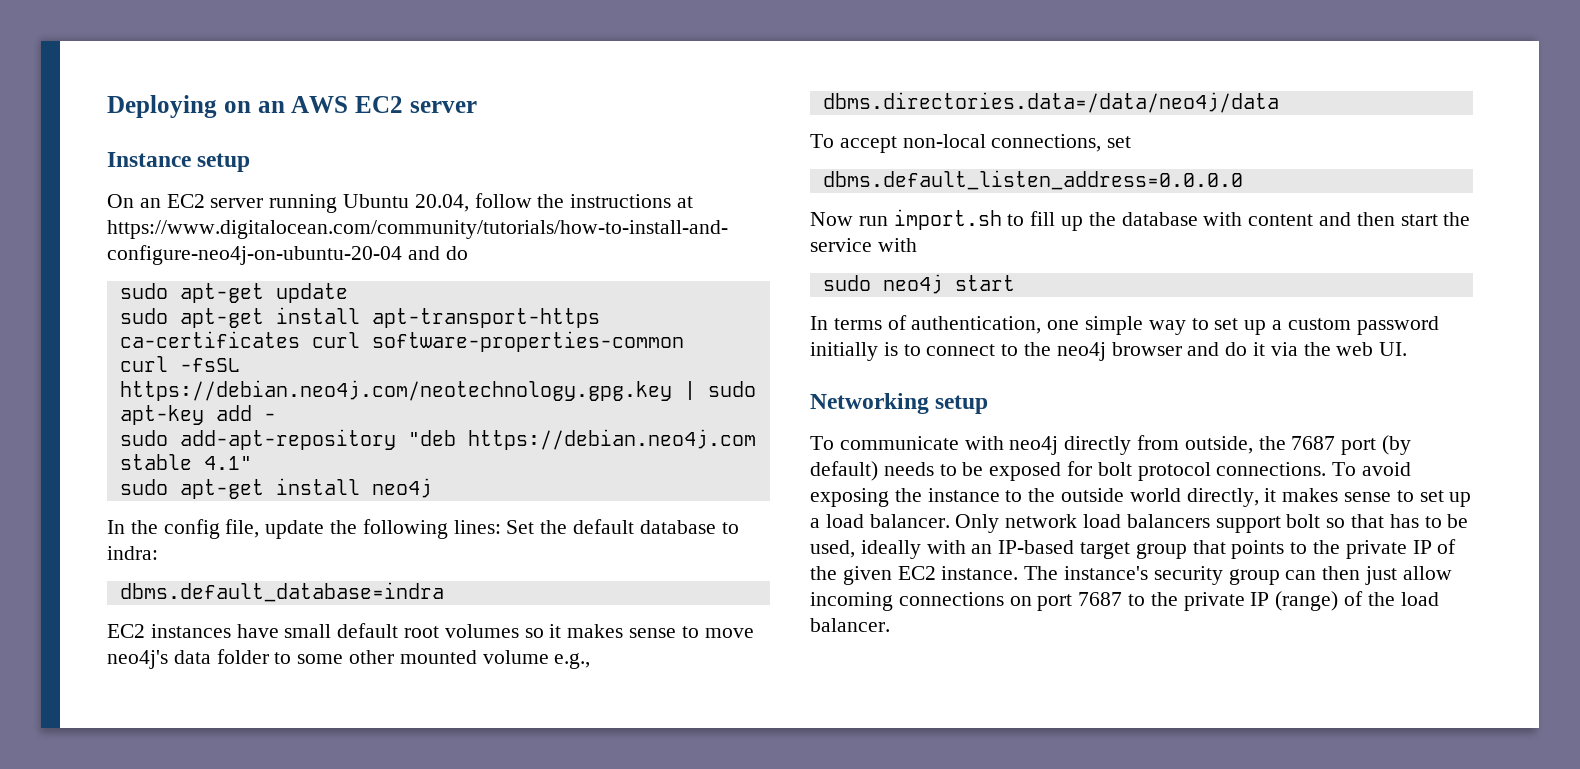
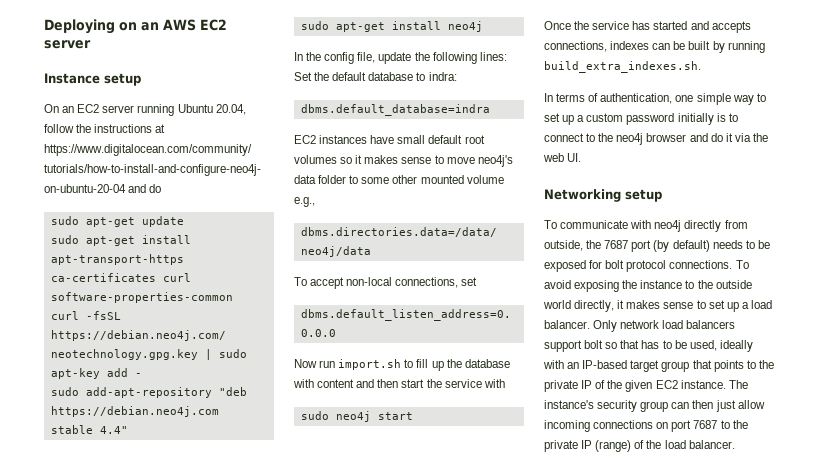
- sudo add-apt-repository "deb https://debian.neo4j.com stable 4.1"
+ sudo add-apt-repository "deb https://debian.neo4j.com stable 4.4"
+ Once the service has started and accepts connections, indexes can be built by running build_extra_indexes.sh.

